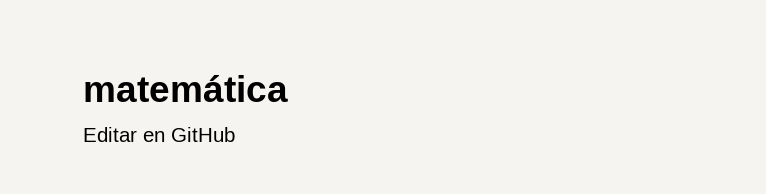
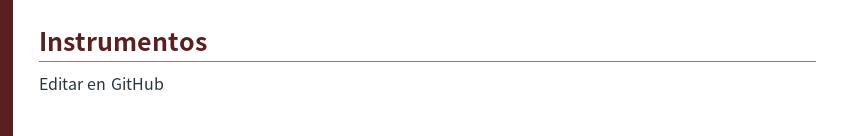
- matemática
+ Instrumentos

